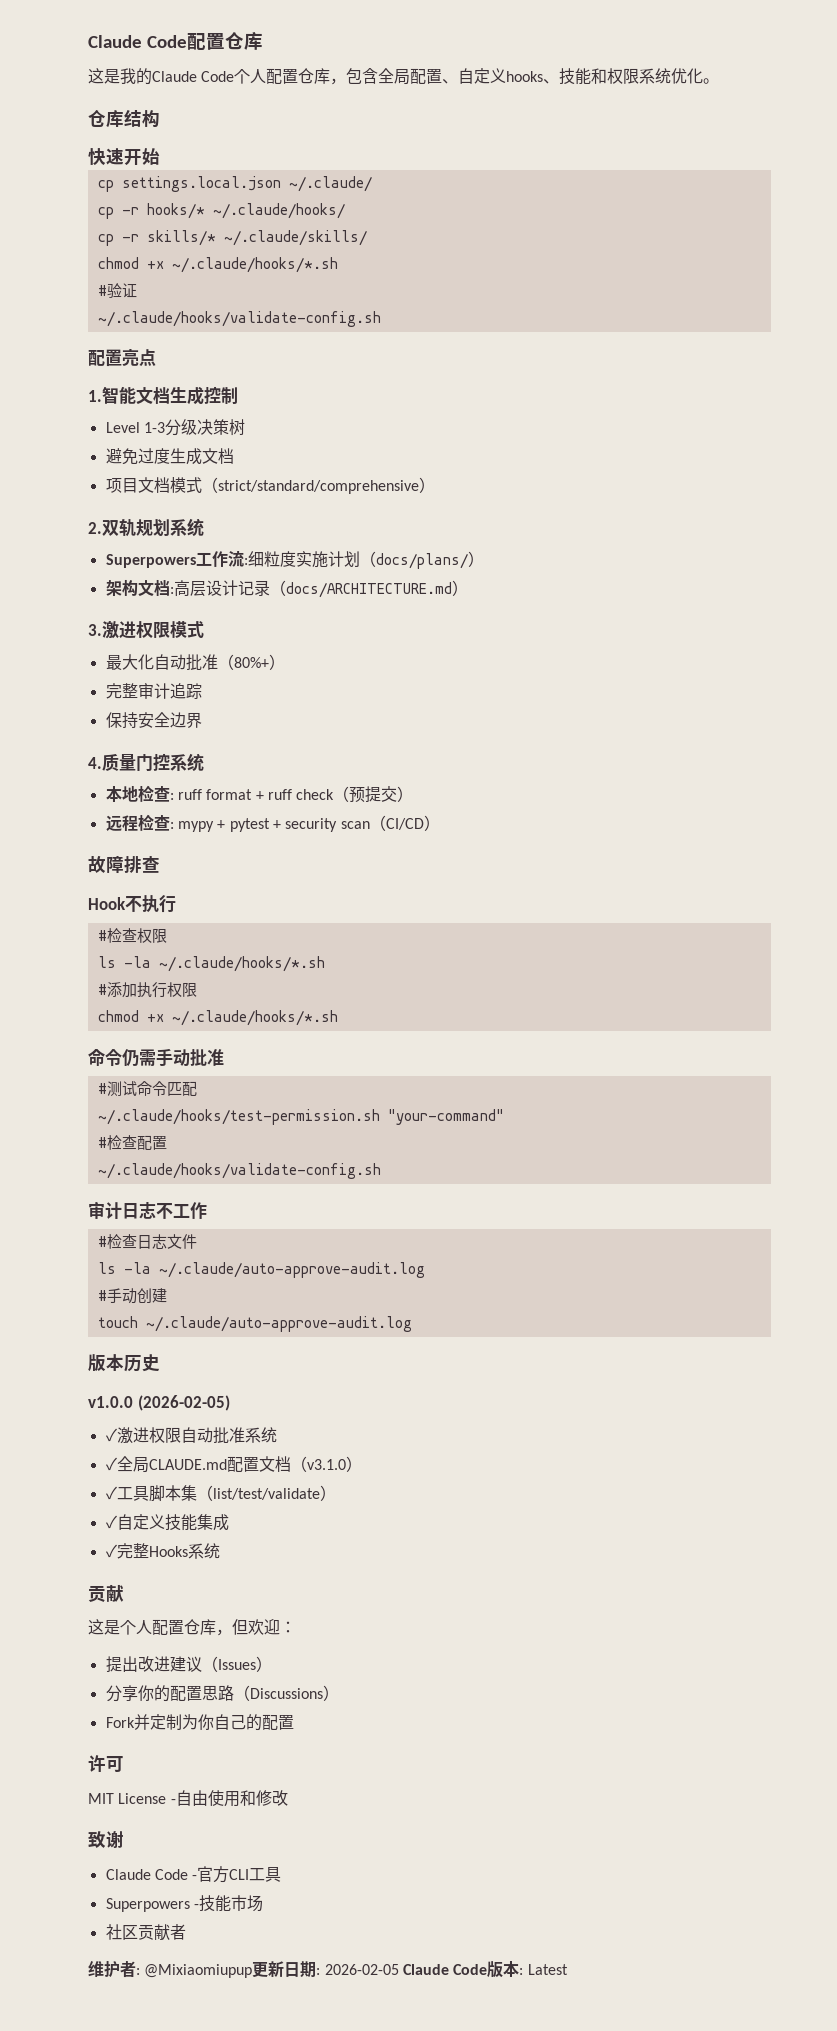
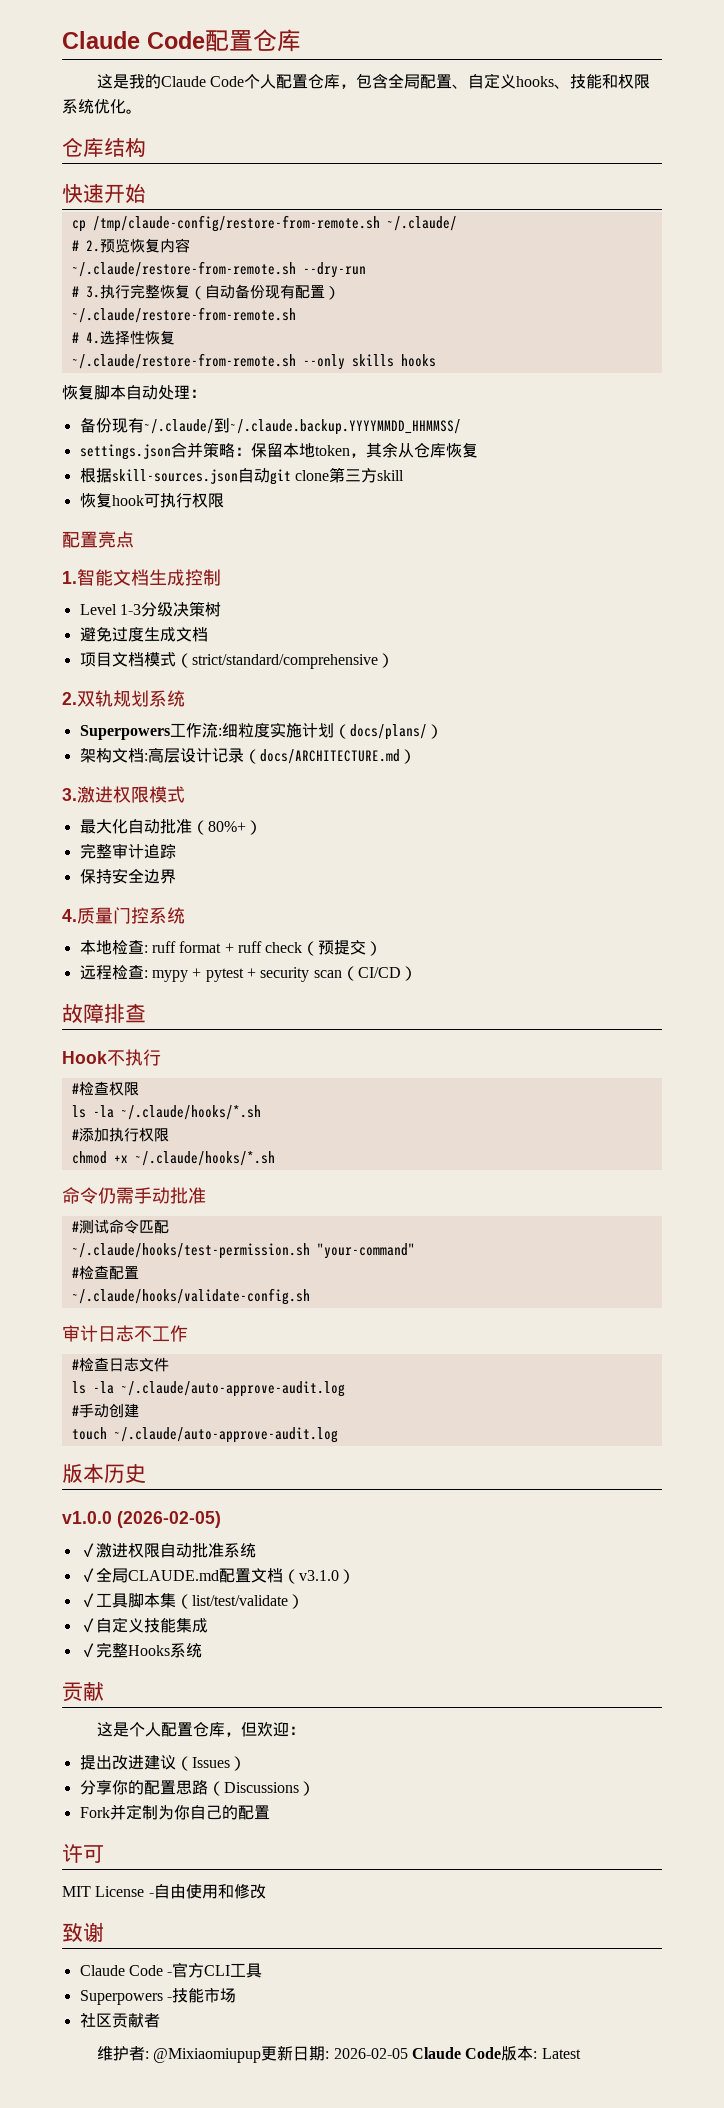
- cp settings.local.json ~/.claude/
+ cp /tmp/claude-config/restore-from-remote.sh ~/.claude/
- cp -r hooks/* ~/.claude/hooks/
- cp -r skills/* ~/.claude/skills/
- chmod +x ~/.claude/hooks/*.sh
- #验证
- ~/.claude/hooks/validate-config.sh
+ # 2.预览恢复内容
+ ~/.claude/restore-from-remote.sh --dry-run
+ # 3.执行完整恢复（自动备份现有配置）
+ ~/.claude/restore-from-remote.sh
+ # 4.选择性恢复
+ ~/.claude/restore-from-remote.sh --only skills hooks
+ 恢复脚本自动处理：
+ 备份现有~/.claude/到~/.claude.backup.YYYYMMDD_HHMMSS/
+ settings.json合并策略：保留本地token，其余从仓库恢复
+ 根据skill-sources.json自动git clone第三方skill
+ 恢复hook可执行权限

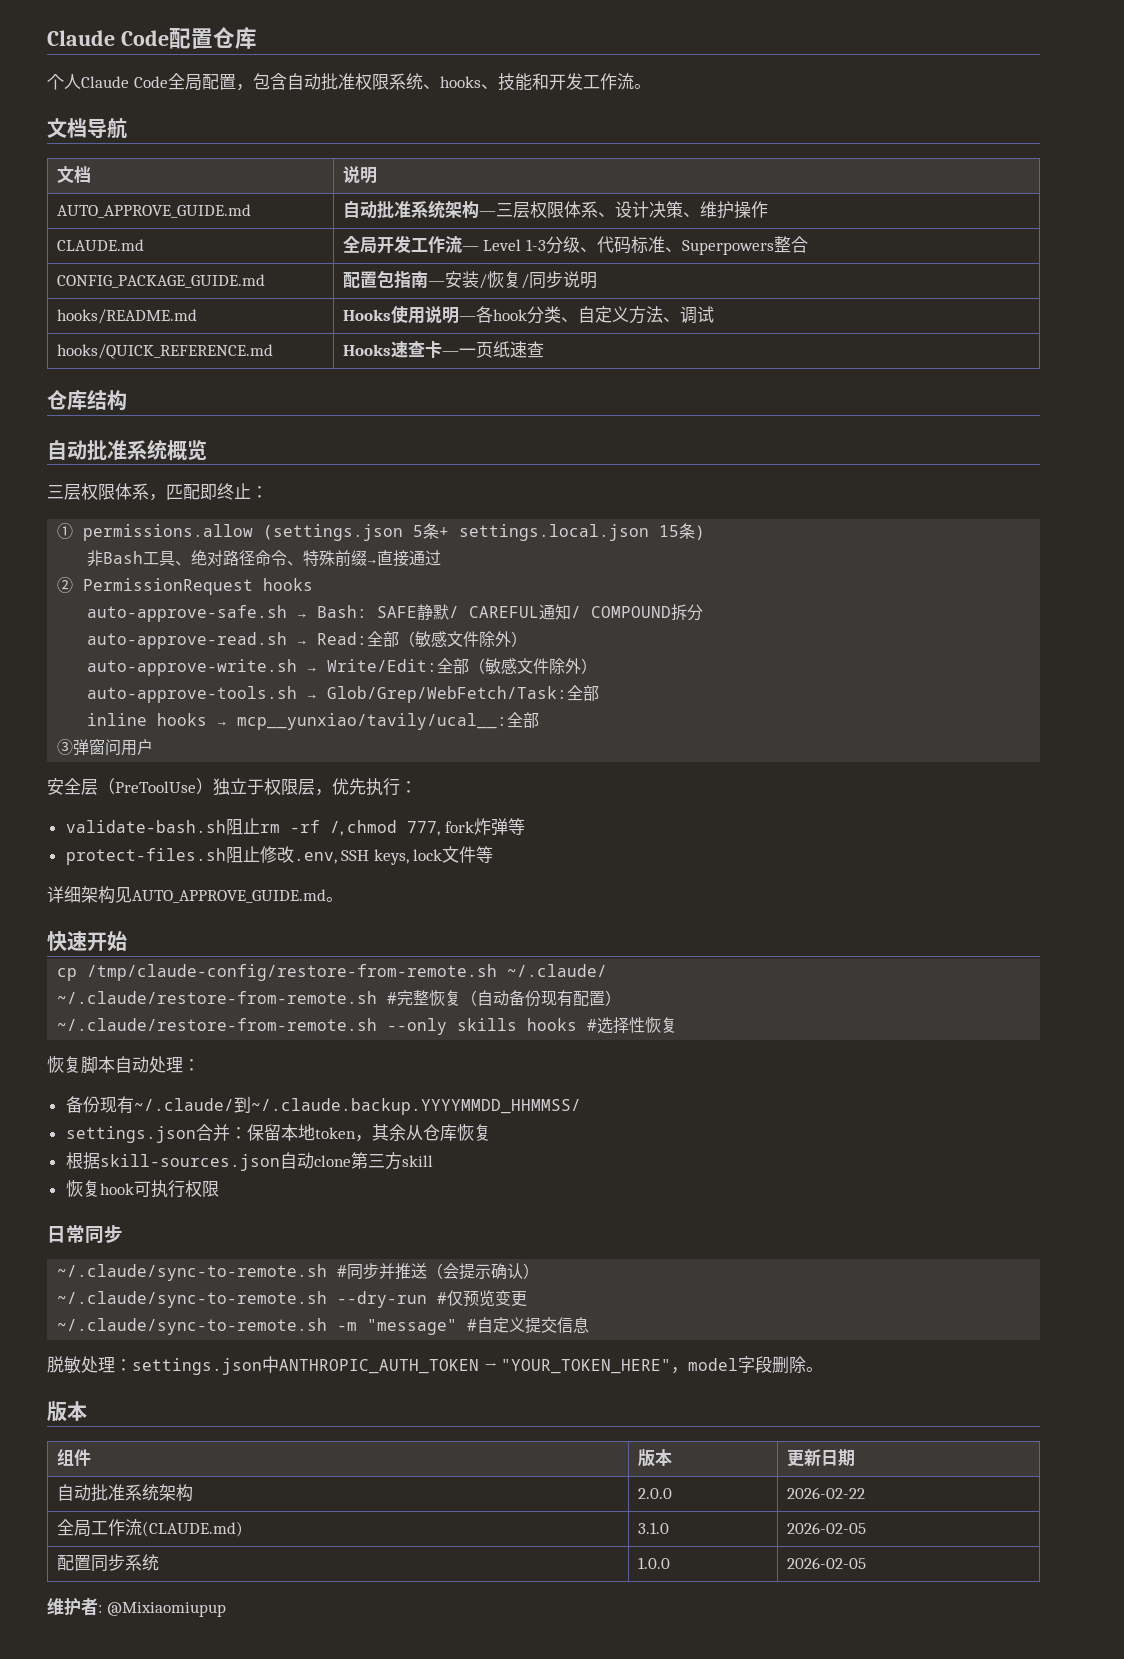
- 这是我的Claude Code个人配置仓库，包含全局配置、自定义hooks、技能和权限系统优化。
+ 个人Claude Code全局配置，包含自动批准权限系统、hooks、技能和开发工作流。
+ 文档导航
+ 文档 | 说明
+ AUTO_APPROVE_GUIDE.md | 自动批准系统架构—三层权限体系、设计决策、维护操作
+ CLAUDE.md | 全局开发工作流— Level 1-3分级、代码标准、Superpowers整合
+ CONFIG_PACKAGE_GUIDE.md | 配置包指南—安装/恢复/同步说明
+ hooks/README.md | Hooks使用说明—各hook分类、自定义方法、调试
+ hooks/QUICK_REFERENCE.md | Hooks速查卡—一页纸速查
  仓库结构
+ 自动批准系统概览
+ 三层权限体系，匹配即终止：
+ ① permissions.allow (settings.json 5条+ settings.local.json 15条)
+ 非Bash工具、绝对路径命令、特殊前缀→直接通过
+ ② PermissionRequest hooks
+ auto-approve-safe.sh → Bash: SAFE静默/ CAREFUL通知/ COMPOUND拆分
+ auto-approve-read.sh → Read:全部（敏感文件除外）
+ auto-approve-write.sh → Write/Edit:全部（敏感文件除外）
+ auto-approve-tools.sh → Glob/Grep/WebFetch/Task:全部
+ inline hooks → mcp__yunxiao/tavily/ucal__:全部
+ ③弹窗问用户
+ 安全层（PreToolUse）独立于权限层，优先执行：
+ validate-bash.sh阻止rm -rf /, chmod 777, fork炸弹等
+ protect-files.sh阻止修改.env, SSH keys, lock文件等
+ 详细架构见AUTO_APPROVE_GUIDE.md。
- # 2.预览恢复内容
- ~/.claude/restore-from-remote.sh --dry-run
- # 3.执行完整恢复（自动备份现有配置）
- ~/.claude/restore-from-remote.sh
- # 4.选择性恢复
+ ~/.claude/restore-from-remote.sh #完整恢复（自动备份现有配置）
+ ~/.claude/restore-from-remote.sh --only skills hooks #选择性恢复
- ~/.claude/restore-from-remote.sh --only skills hooks
- settings.json合并策略：保留本地token，其余从仓库恢复
+ settings.json合并：保留本地token，其余从仓库恢复
- 根据skill-sources.json自动git clone第三方skill
+ 根据skill-sources.json自动clone第三方skill
- 配置亮点
- 1.智能文档生成控制
- Level 1-3分级决策树
- 避免过度生成文档
- 项目文档模式（strict/standard/comprehensive）
- 2.双轨规划系统
- Superpowers工作流:细粒度实施计划（docs/plans/）
- 架构文档:高层设计记录（docs/ARCHITECTURE.md）
- 3.激进权限模式
- 最大化自动批准（80%+）
- 完整审计追踪
- 保持安全边界
- 4.质量门控系统
- 本地检查: ruff format + ruff check（预提交）
- 远程检查: mypy + pytest + security scan（CI/CD）
- 故障排查
- Hook不执行
- #检查权限
- ls -la ~/.claude/hooks/*.sh
- #添加执行权限
- chmod +x ~/.claude/hooks/*.sh
- 命令仍需手动批准
- #测试命令匹配
- ~/.claude/hooks/test-permission.sh "your-command"
- #检查配置
- ~/.claude/hooks/validate-config.sh
- 审计日志不工作
- #检查日志文件
- ls -la ~/.claude/auto-approve-audit.log
- #手动创建
- touch ~/.claude/auto-approve-audit.log
- 版本历史
- v1.0.0 (2026-02-05)
- ✓激进权限自动批准系统
- ✓全局CLAUDE.md配置文档（v3.1.0）
- ✓工具脚本集（list/test/validate）
- ✓自定义技能集成
- ✓完整Hooks系统
- 贡献
- 这是个人配置仓库，但欢迎：
- 提出改进建议（Issues）
- 分享你的配置思路（Discussions）
- Fork并定制为你自己的配置
- 许可
- MIT License -自由使用和修改
- 致谢
- Claude Code -官方CLI工具
- Superpowers -技能市场
- 社区贡献者
- 维护者: @Mixiaomiupup更新日期: 2026-02-05 Claude Code版本: Latest
+ 日常同步
+ ~/.claude/sync-to-remote.sh #同步并推送（会提示确认）
+ ~/.claude/sync-to-remote.sh --dry-run #仅预览变更
+ ~/.claude/sync-to-remote.sh -m "message" #自定义提交信息
+ 脱敏处理：settings.json中ANTHROPIC_AUTH_TOKEN → "YOUR_TOKEN_HERE"，model字段删除。
+ 版本
+ 组件 | 版本 | 更新日期
+ 自动批准系统架构 | 2.0.0 | 2026-02-22
+ 全局工作流(CLAUDE.md) | 3.1.0 | 2026-02-05
+ 配置同步系统 | 1.0.0 | 2026-02-05
+ 维护者: @Mixiaomiupup

